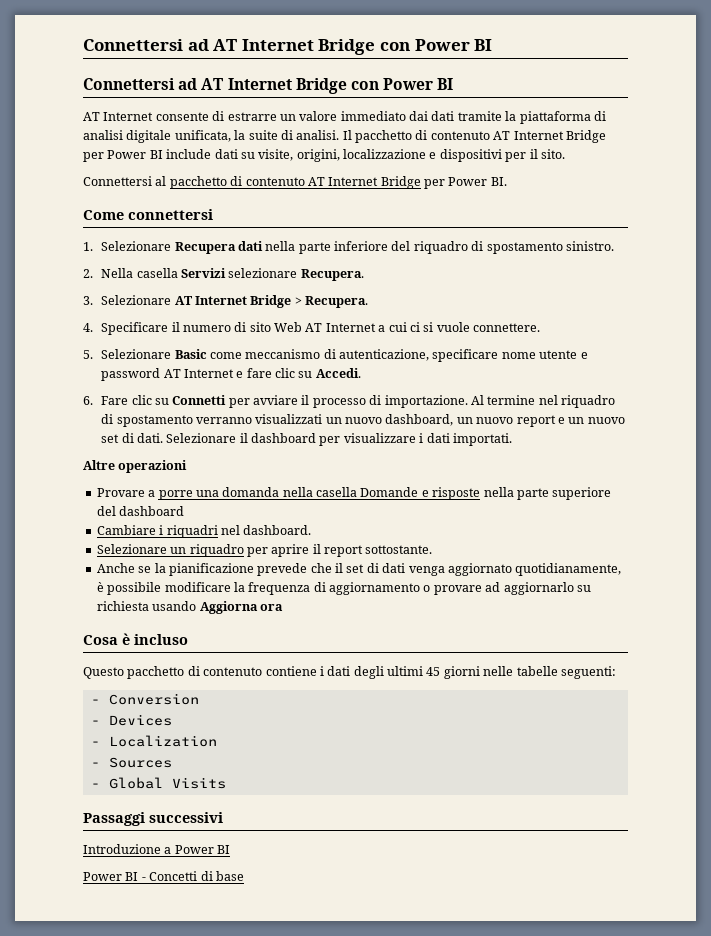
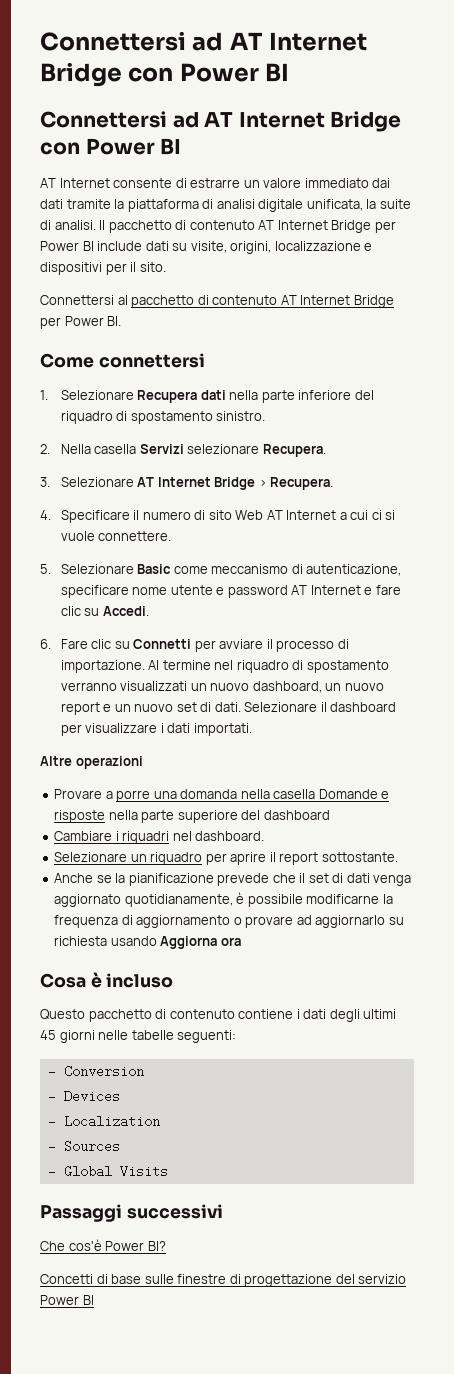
- Anche se la pianificazione prevede che il set di dati venga aggiornato quotidianamente, è possibile modificare la frequenza di aggiornamento o provare ad aggiornarlo su richiesta usando Aggiorna ora
+ Anche se la pianificazione prevede che il set di dati venga aggiornato quotidianamente, è possibile modificarne la frequenza di aggiornamento o provare ad aggiornarlo su richiesta usando Aggiorna ora
- Introduzione a Power BI
- Power BI - Concetti di base
+ Che cos'è Power BI?
+ Concetti di base sulle finestre di progettazione del servizio Power BI

